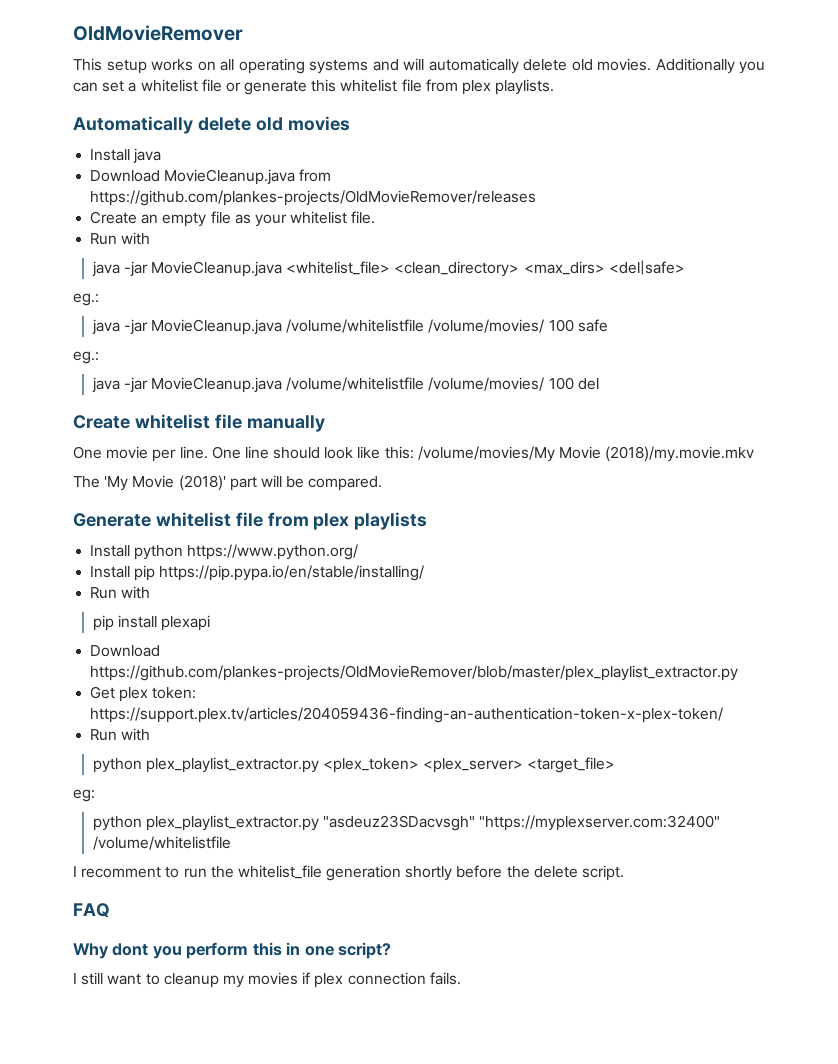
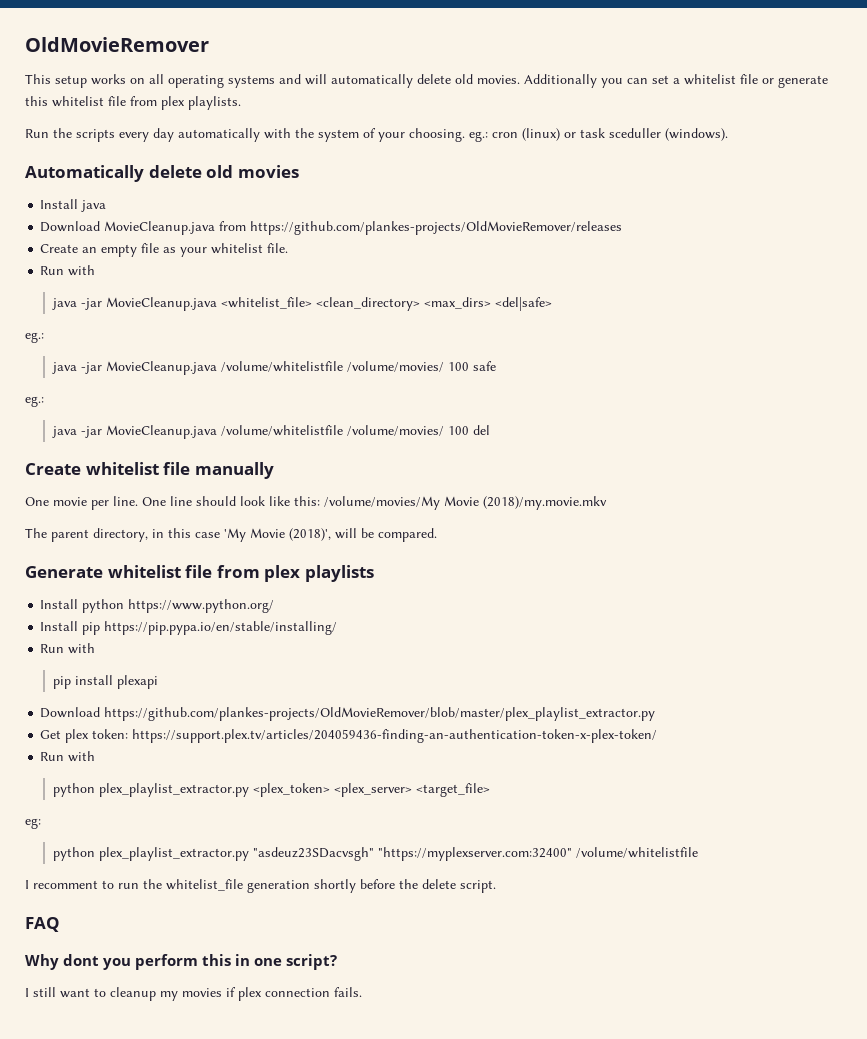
+ Run the scripts every day automatically with the system of your choosing. eg.: cron (linux) or task sceduller (windows).
- The 'My Movie (2018)' part will be compared.
+ The parent directory, in this case 'My Movie (2018)', will be compared.

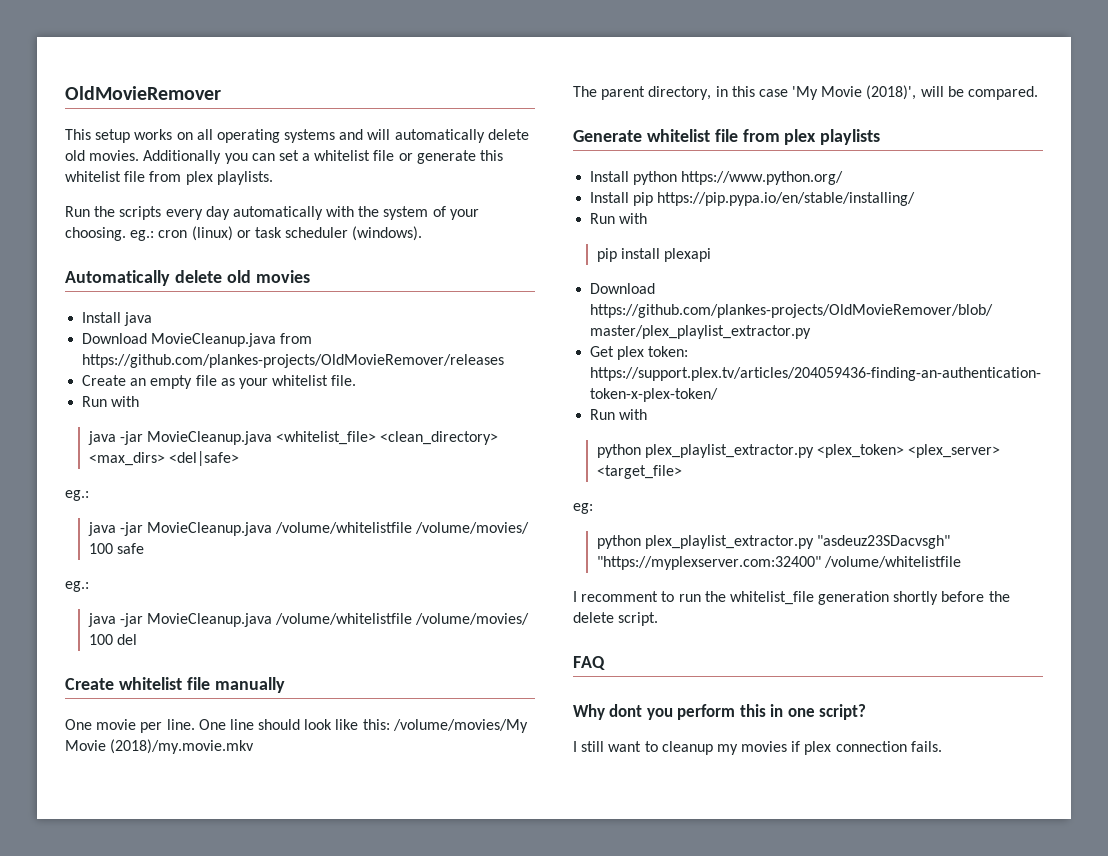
- Run the scripts every day automatically with the system of your choosing. eg.: cron (linux) or task sceduller (windows).
+ Run the scripts every day automatically with the system of your choosing. eg.: cron (linux) or task scheduler (windows).

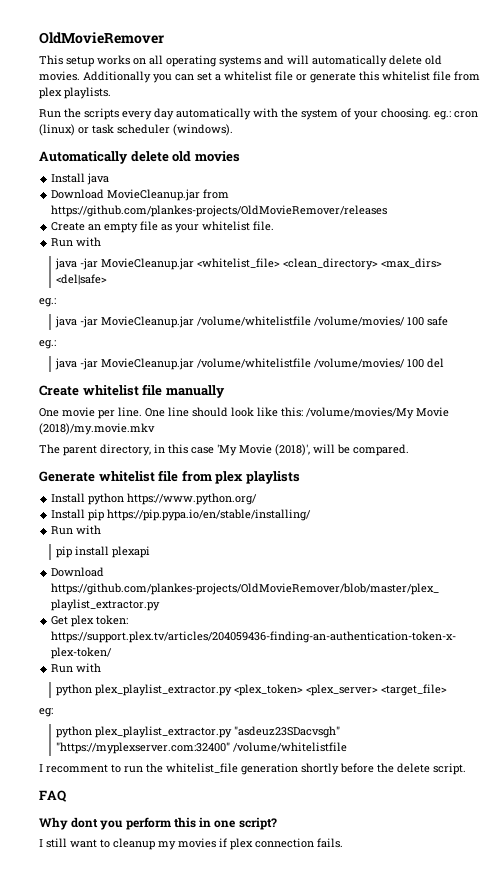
- Download MovieCleanup.java from https://github.com/plankes-projects/OldMovieRemover/releases
+ Download MovieCleanup.jar from https://github.com/plankes-projects/OldMovieRemover/releases
- java -jar MovieCleanup.java <whitelist_file> <clean_directory> <max_dirs> <del|safe>
+ java -jar MovieCleanup.jar <whitelist_file> <clean_directory> <max_dirs> <del|safe>
- java -jar MovieCleanup.java /volume/whitelistfile /volume/movies/ 100 safe
+ java -jar MovieCleanup.jar /volume/whitelistfile /volume/movies/ 100 safe
- java -jar MovieCleanup.java /volume/whitelistfile /volume/movies/ 100 del
+ java -jar MovieCleanup.jar /volume/whitelistfile /volume/movies/ 100 del

